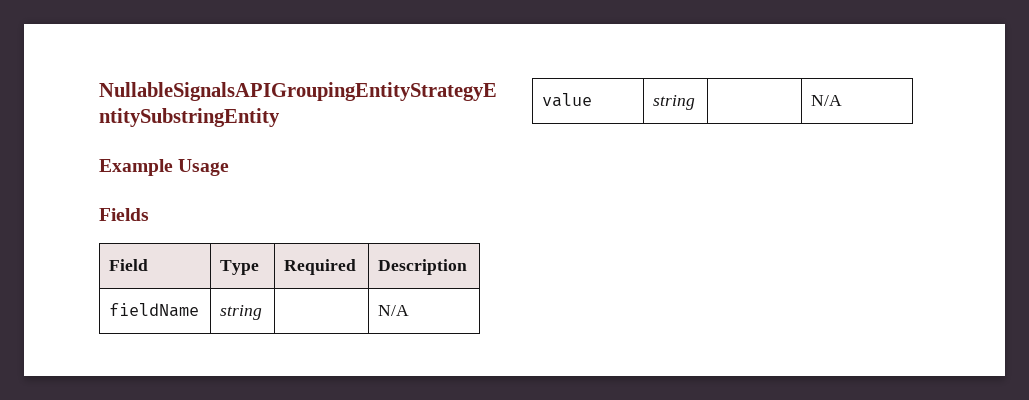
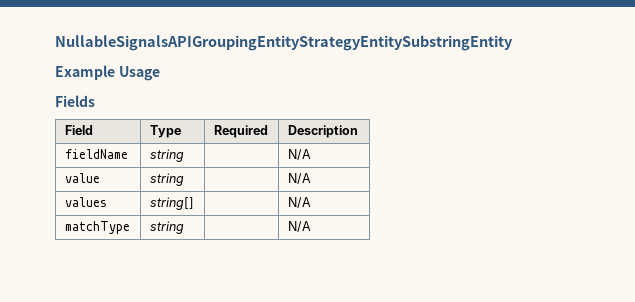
+ values | string[] | | N/A
+ matchType | string | | N/A

